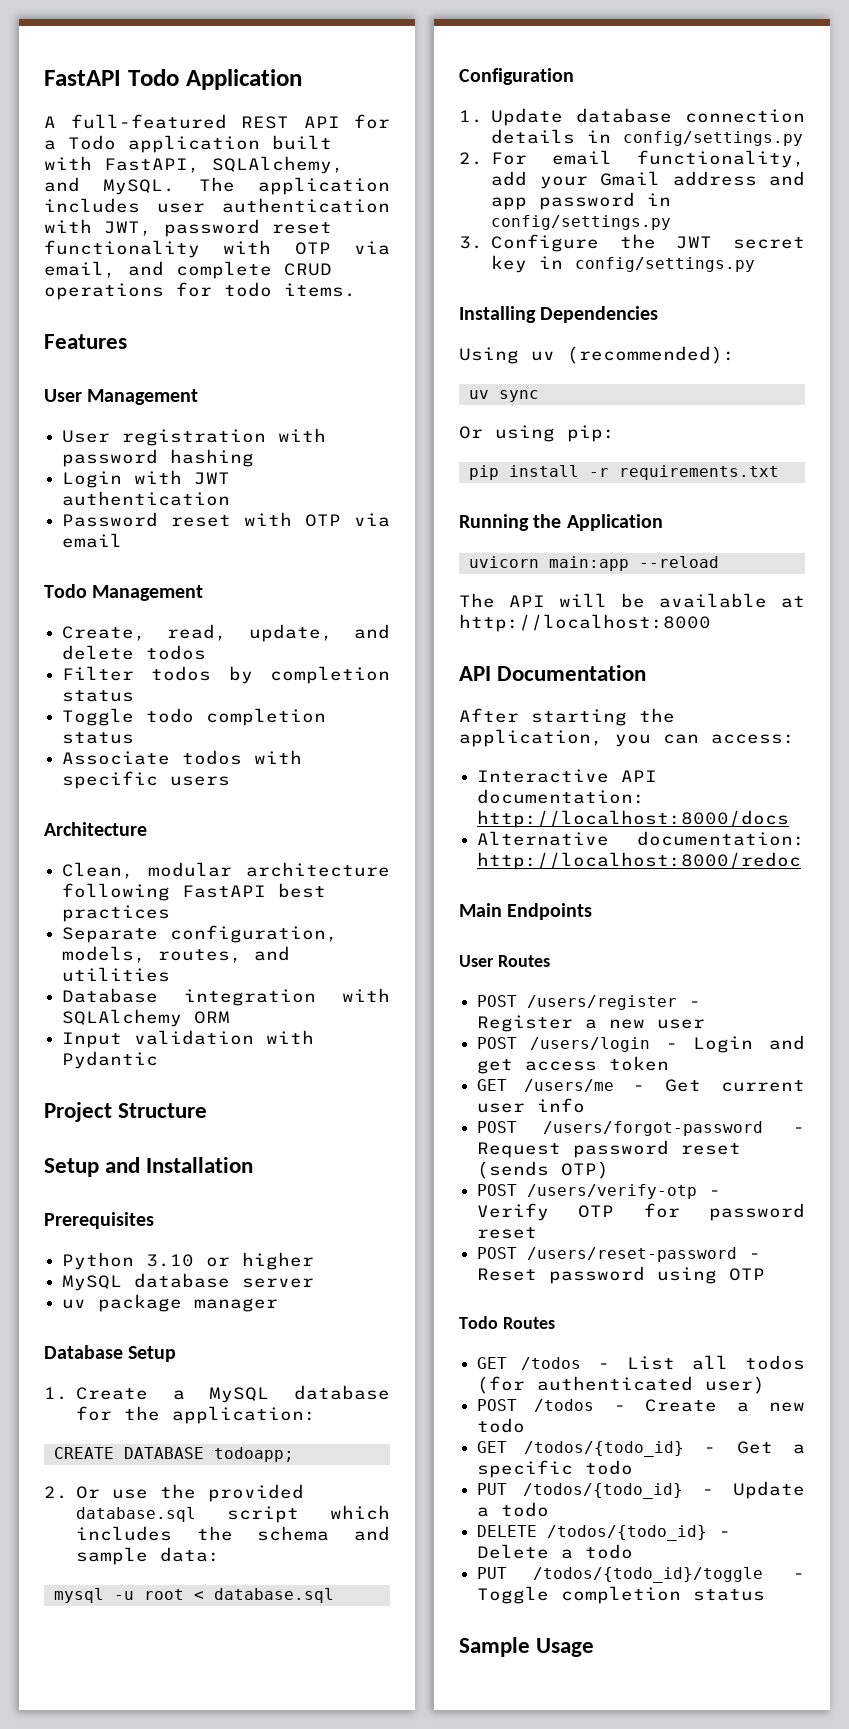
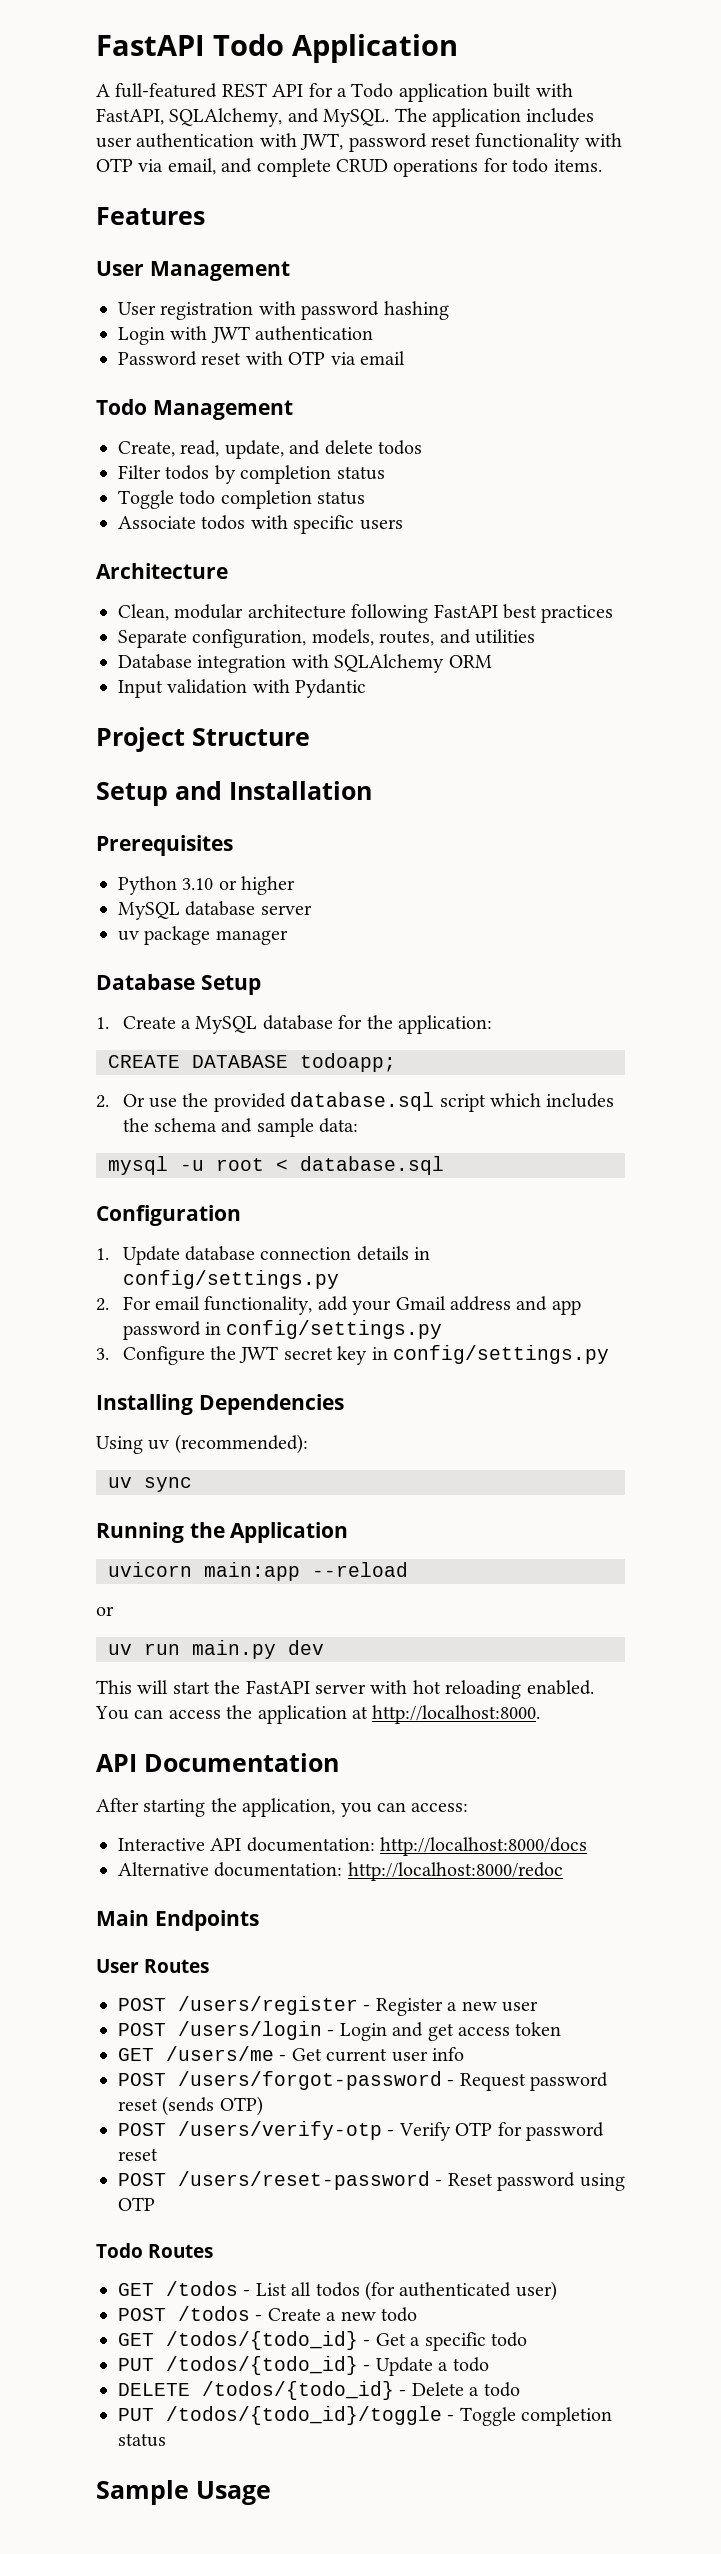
- Or using pip:
- pip install -r requirements.txt
  uvicorn main:app --reload
- The API will be available at http://localhost:8000
+ or
+ uv run main.py dev
+ This will start the FastAPI server with hot reloading enabled. You can access the application at http://localhost:8000.

